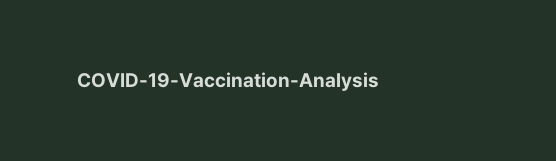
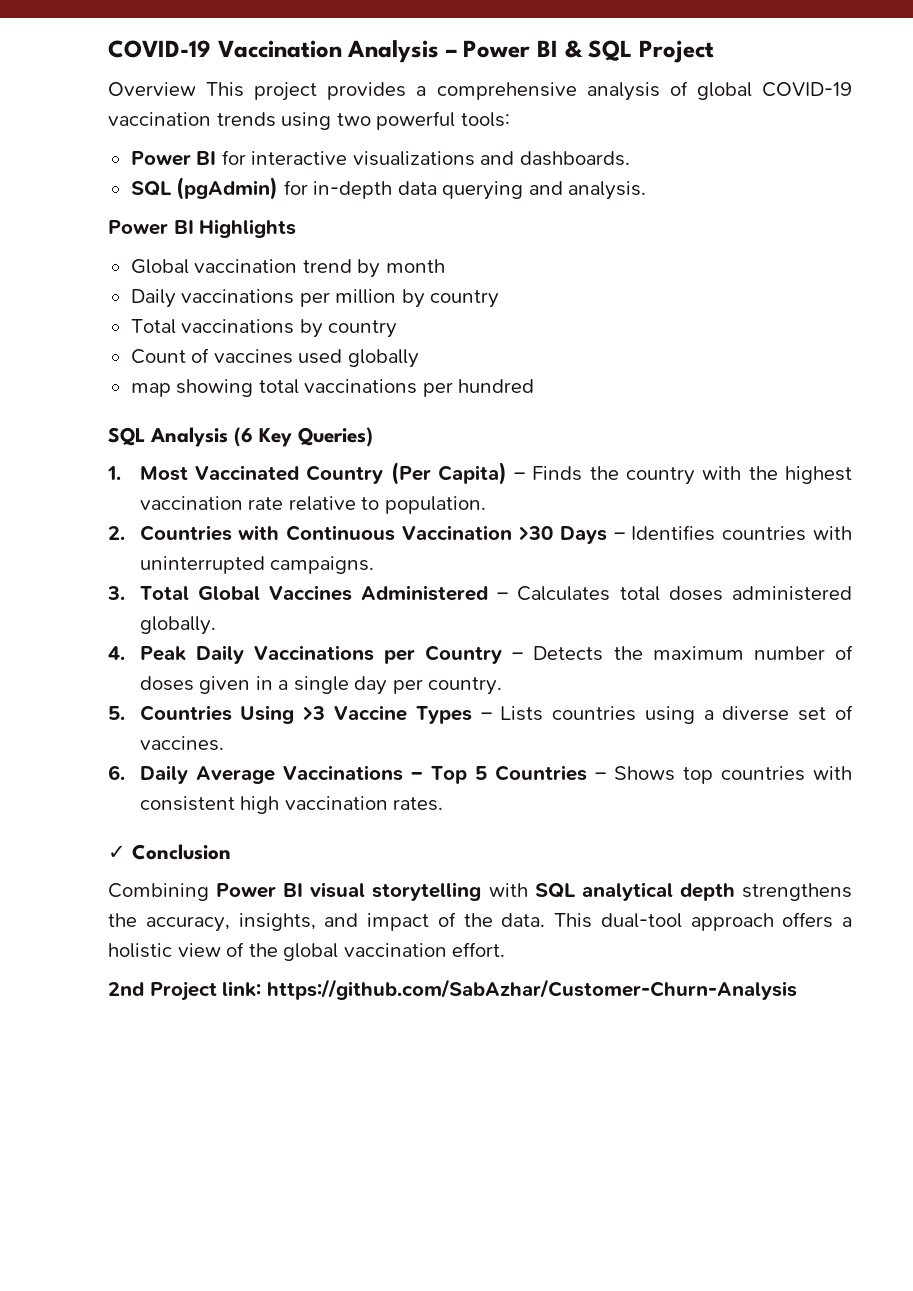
- COVID-19-Vaccination-Analysis
+ COVID-19 Vaccination Analysis – Power BI & SQL Project
+ Overview This project provides a comprehensive analysis of global COVID-19 vaccination trends using two powerful tools:
+ Power BI for interactive visualizations and dashboards.
+ SQL (pgAdmin) for in-depth data querying and analysis.
+ Power BI Highlights
+ Global vaccination trend by month
+ Daily vaccinations per million by country
+ Total vaccinations by country
+ Count of vaccines used globally
+ map showing total vaccinations per hundred
+ SQL Analysis (6 Key Queries)
+ 1. Most Vaccinated Country (Per Capita) – Finds the country with the highest vaccination rate relative to population.
+ 2. Countries with Continuous Vaccination >30 Days – Identifies countries with uninterrupted campaigns.
+ 3. Total Global Vaccines Administered – Calculates total doses administered globally.
+ 4. Peak Daily Vaccinations per Country – Detects the maximum number of doses given in a single day per country.
+ 5. Countries Using >3 Vaccine Types – Lists countries using a diverse set of vaccines.
+ 6. Daily Average Vaccinations – Top 5 Countries – Shows top countries with consistent high vaccination rates.
+ ✓ Conclusion
+ Combining Power BI visual storytelling with SQL analytical depth strengthens the accuracy, insights, and impact of the data. This dual-tool approach offers a holistic view of the global vaccination effort.
+ 2nd Project link: https://github.com/SabAzhar/Customer-Churn-Analysis

